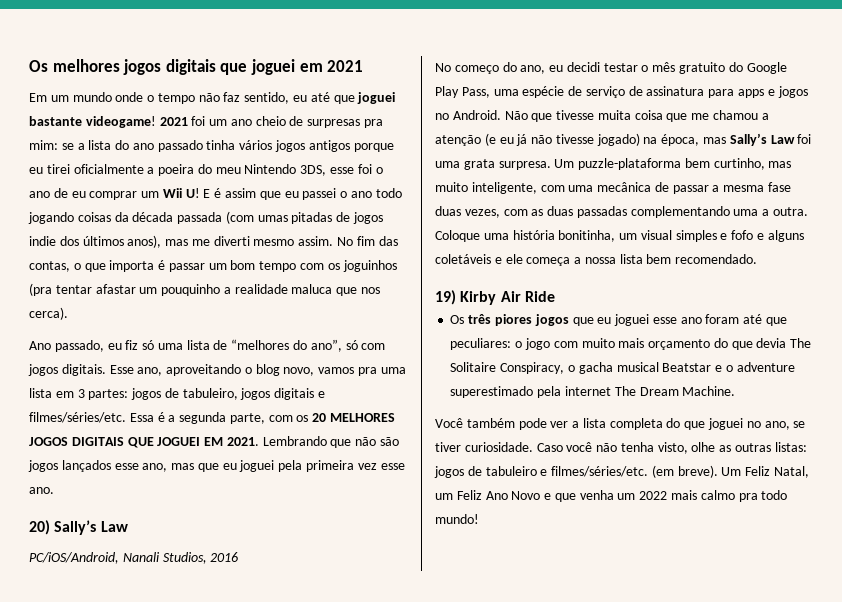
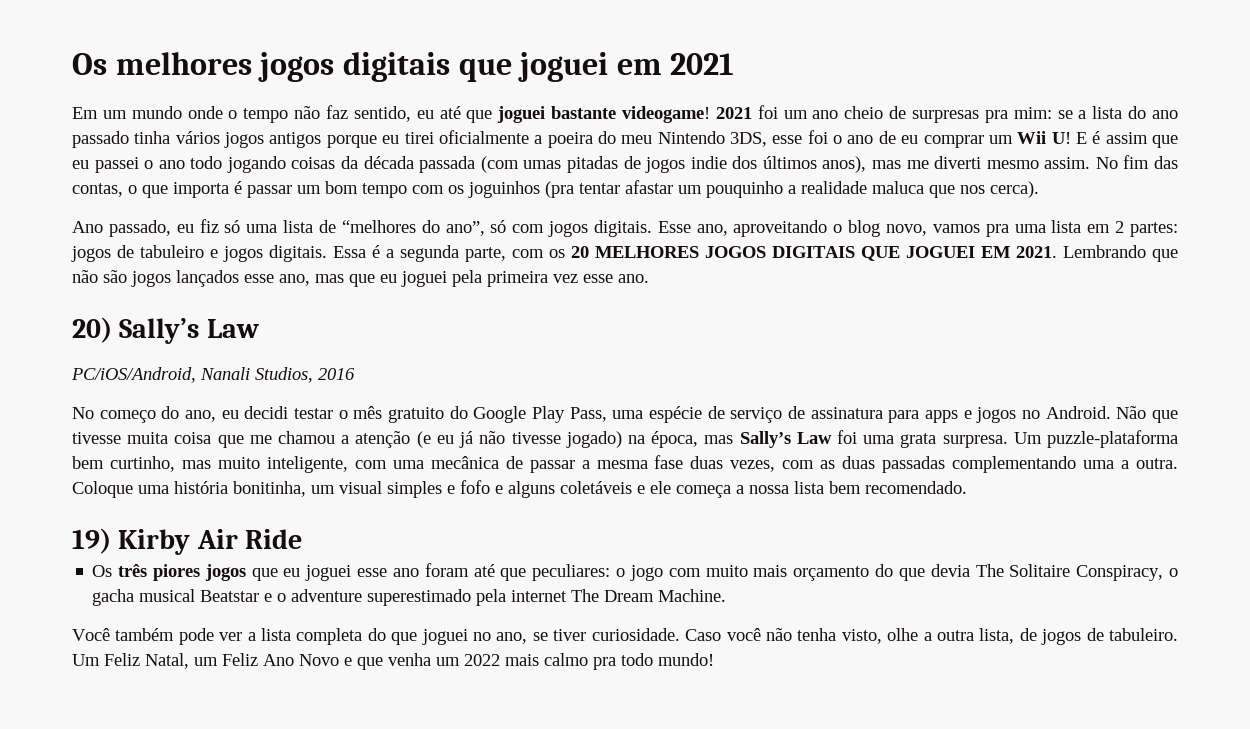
- Esse ano, aproveitando o blog novo, vamos pra uma lista em 3 partes: jogos de tabuleiro, jogos digitais e filmes/séries/etc.
+ Esse ano, aproveitando o blog novo, vamos pra uma lista em 2 partes: jogos de tabuleiro e jogos digitais.
- Caso você não tenha visto, olhe as outras listas: jogos de tabuleiro e filmes/séries/etc. (em breve).
+ Caso você não tenha visto, olhe a outra lista, de jogos de tabuleiro.

